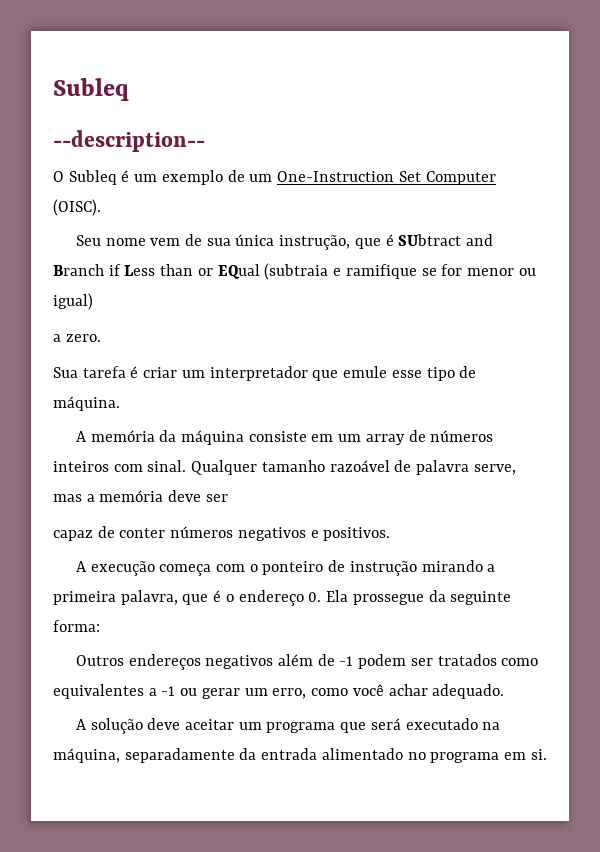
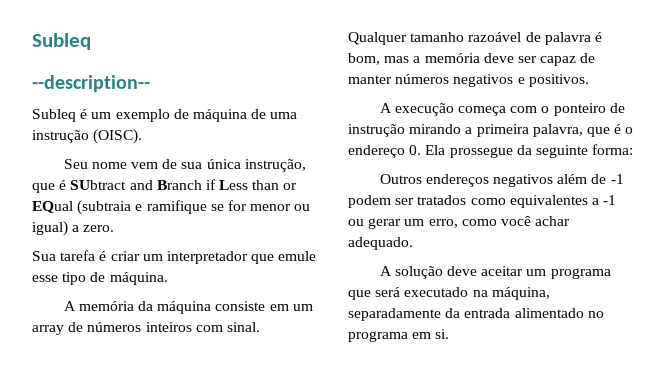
- O Subleq é um exemplo de um One-Instruction Set Computer (OISC).
+ Subleq é um exemplo de máquina de uma instrução (OISC).
- Seu nome vem de sua única instrução, que é SUbtract and Branch if Less than or EQual (subtraia e ramifique se for menor ou igual)
- a zero.
+ Seu nome vem de sua única instrução, que é SUbtract and Branch if Less than or EQual (subtraia e ramifique se for menor ou igual) a zero.
- Qualquer tamanho razoável de palavra serve, mas a memória deve ser
- capaz de conter números negativos e positivos.
+ Qualquer tamanho razoável de palavra é bom, mas a memória deve ser capaz de manter números negativos e positivos.

